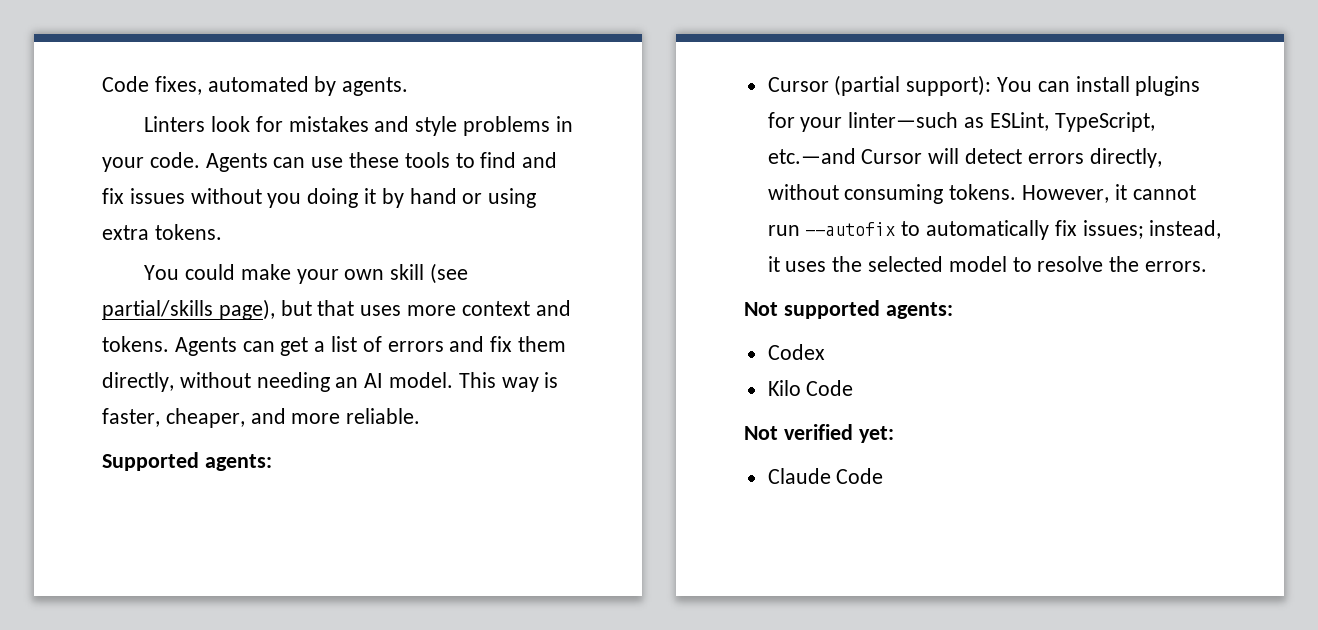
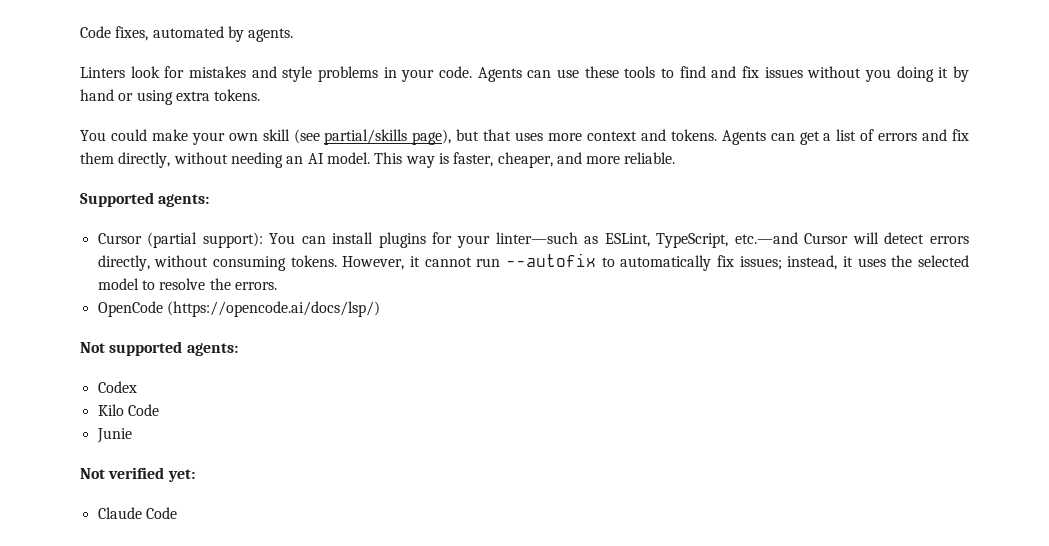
+ OpenCode (https://opencode.ai/docs/lsp/)
+ Junie

